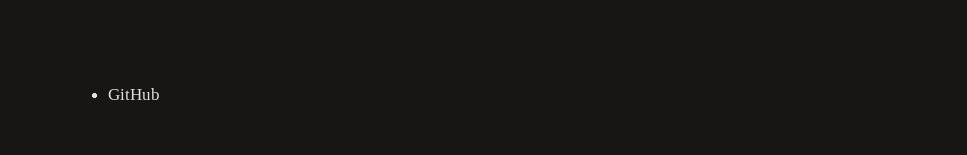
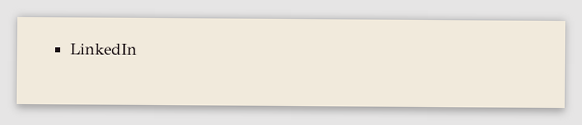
- GitHub
+ LinkedIn

